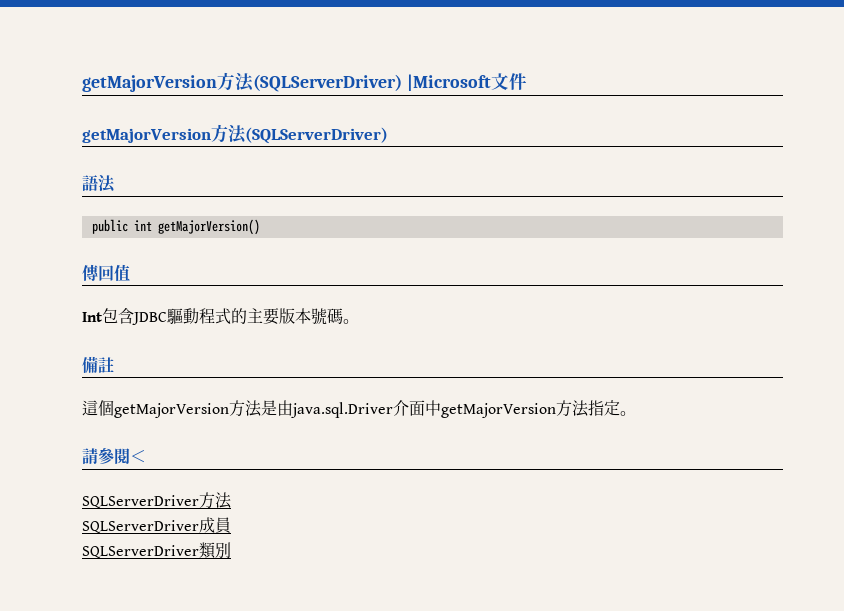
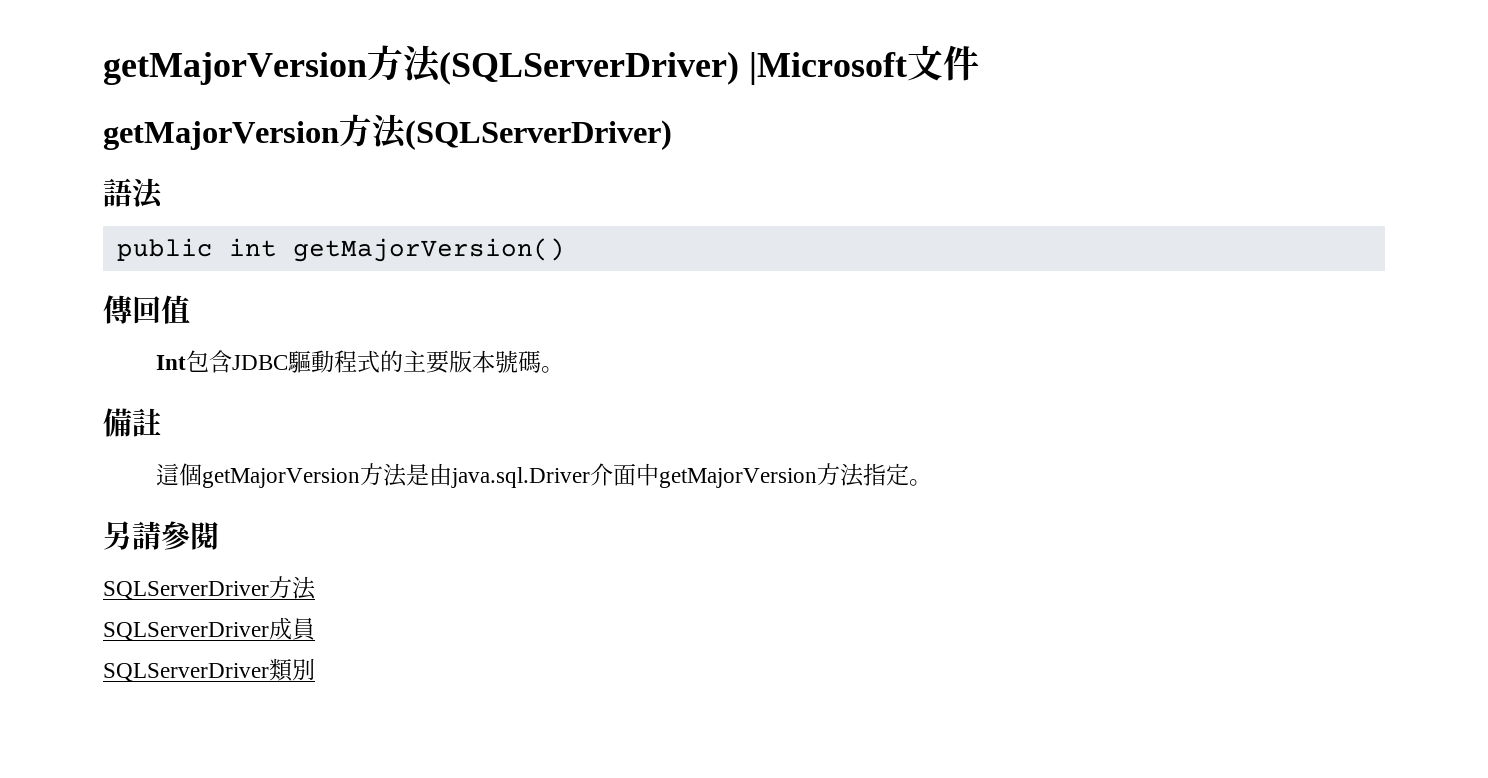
- 請參閱＜
+ 另請參閱

